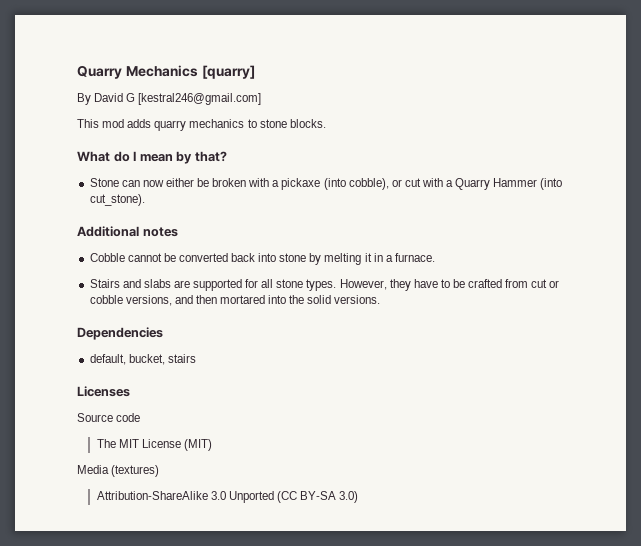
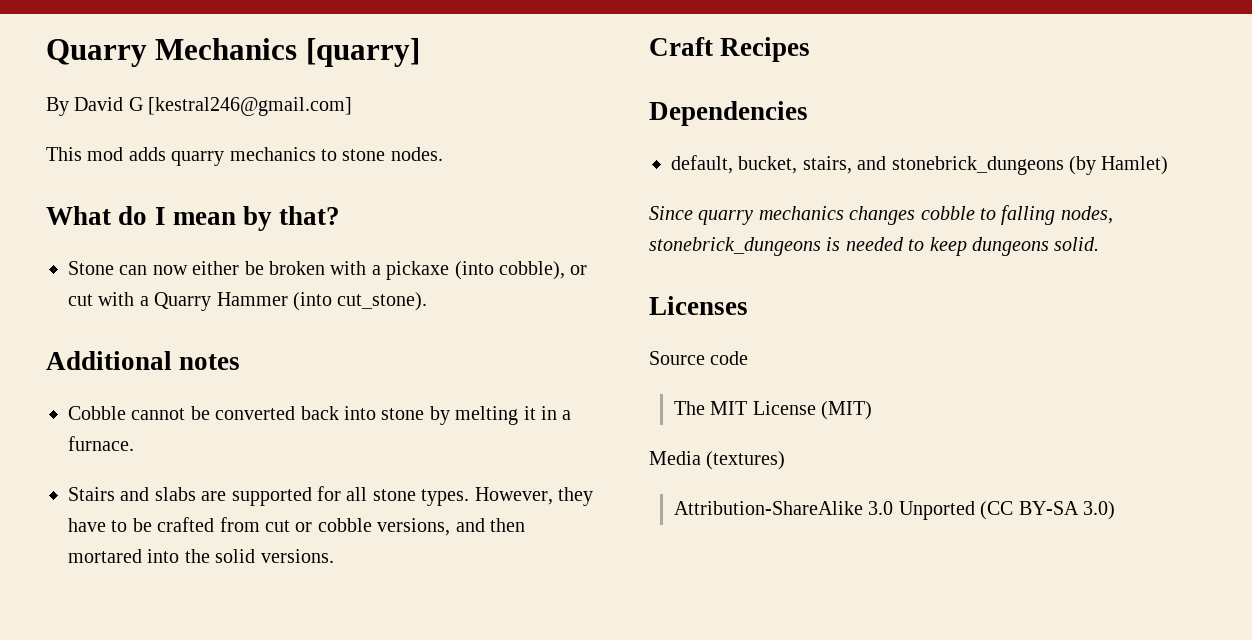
- This mod adds quarry mechanics to stone blocks.
+ This mod adds quarry mechanics to stone nodes.
+ Craft Recipes
- default, bucket, stairs
+ default, bucket, stairs, and stonebrick_dungeons (by Hamlet)
+ Since quarry mechanics changes cobble to falling nodes, stonebrick_dungeons is needed to keep dungeons solid.

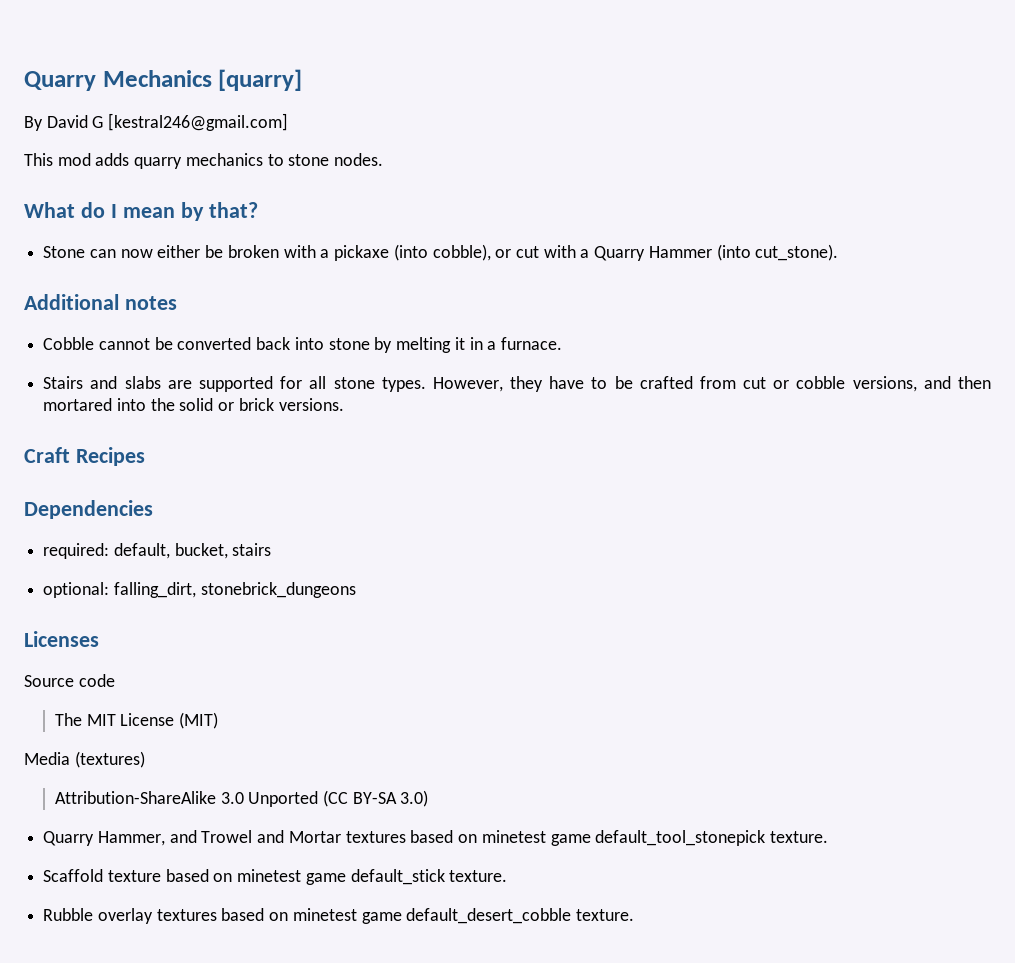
- However, they have to be crafted from cut or cobble versions, and then mortared into the solid versions.
+ However, they have to be crafted from cut or cobble versions, and then mortared into the solid or brick versions.
- default, bucket, stairs, and stonebrick_dungeons (by Hamlet)
- Since quarry mechanics changes cobble to falling nodes, stonebrick_dungeons is needed to keep dungeons solid.
+ required: default, bucket, stairs
+ optional: falling_dirt, stonebrick_dungeons
+ Quarry Hammer, and Trowel and Mortar textures based on minetest game default_tool_stonepick texture.
+ Scaffold texture based on minetest game default_stick texture.
+ Rubble overlay textures based on minetest game default_desert_cobble texture.

